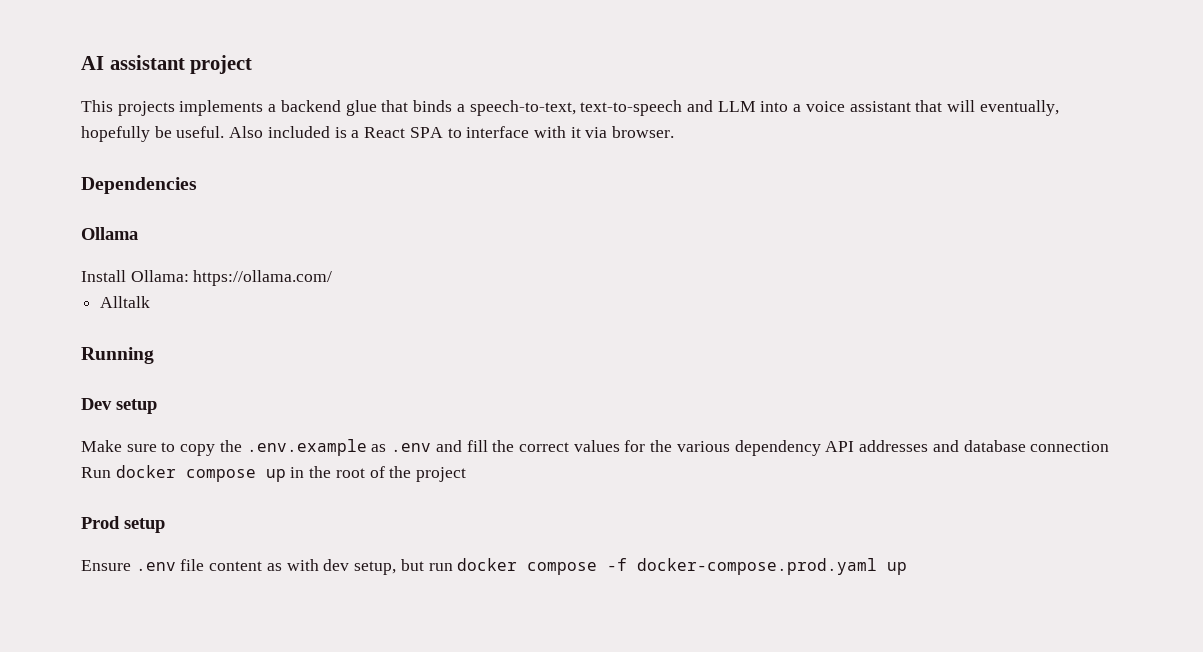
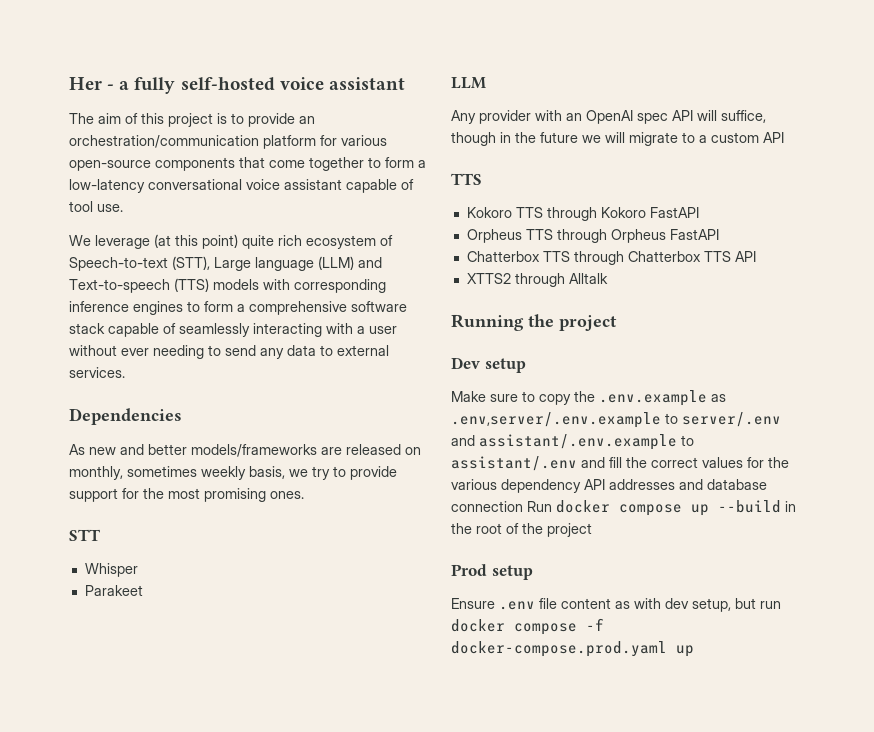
- AI assistant project
- This projects implements a backend glue that binds a speech-to-text, text-to-speech and LLM into a voice assistant that will eventually, hopefully be useful. Also included is a React SPA to interface with it via browser.
+ Her - a fully self-hosted voice assistant
+ The aim of this project is to provide an orchestration/communication platform for various open-source components that come together to form a low-latency conversational voice assistant capable of tool use.
+ We leverage (at this point) quite rich ecosystem of Speech-to-text (STT), Large language (LLM) and Text-to-speech (TTS) models with corresponding inference engines to form a comprehensive software stack capable of seamlessly interacting with a user without ever needing to send any data to external services.
  Dependencies
- Ollama
- Install Ollama: https://ollama.com/
- Alltalk
+ As new and better models/frameworks are released on monthly, sometimes weekly basis, we try to provide support for the most promising ones.
+ STT
+ Whisper
+ Parakeet
+ LLM
+ Any provider with an OpenAI spec API will suffice, though in the future we will migrate to a custom API
+ TTS
+ Kokoro TTS through Kokoro FastAPI
+ Orpheus TTS through Orpheus FastAPI
+ Chatterbox TTS through Chatterbox TTS API
+ XTTS2 through Alltalk
- Running
+ Running the project
- Make sure to copy the .env.example as .env and fill the correct values for the various dependency API addresses and database connection Run docker compose up in the root of the project
+ Make sure to copy the .env.example as .env,server/.env.example to server/.env and assistant/.env.example to assistant/.env and fill the correct values for the various dependency API addresses and database connection Run docker compose up --build in the root of the project

